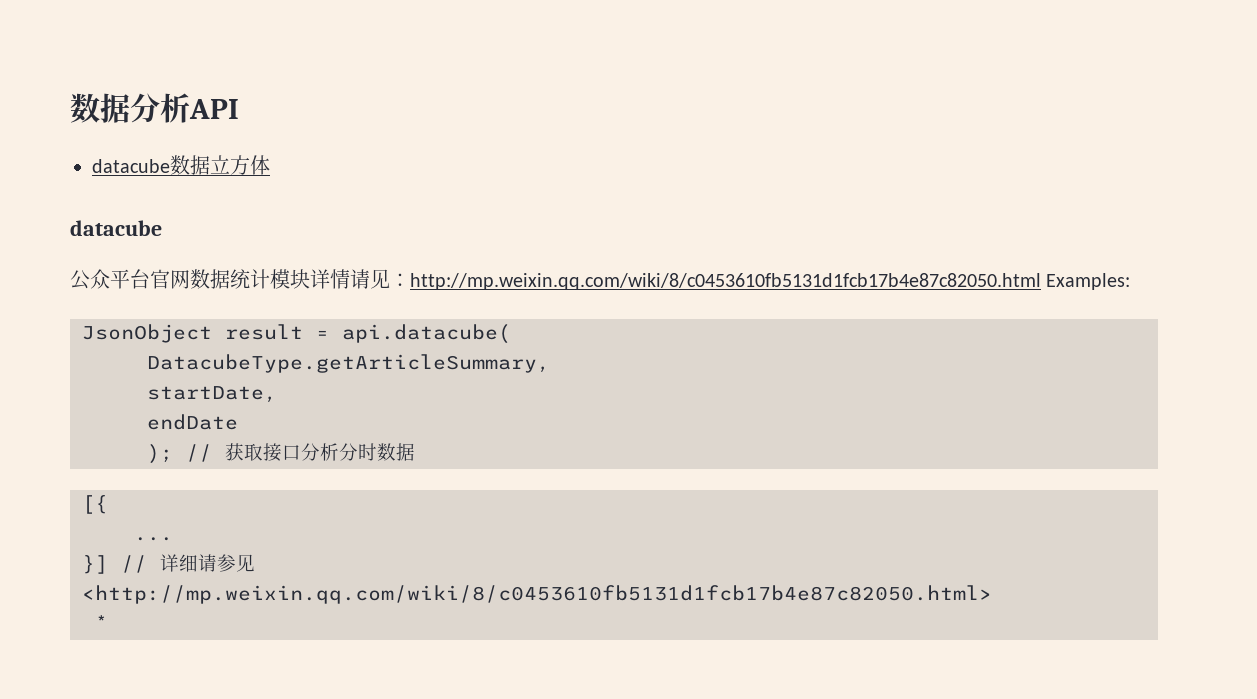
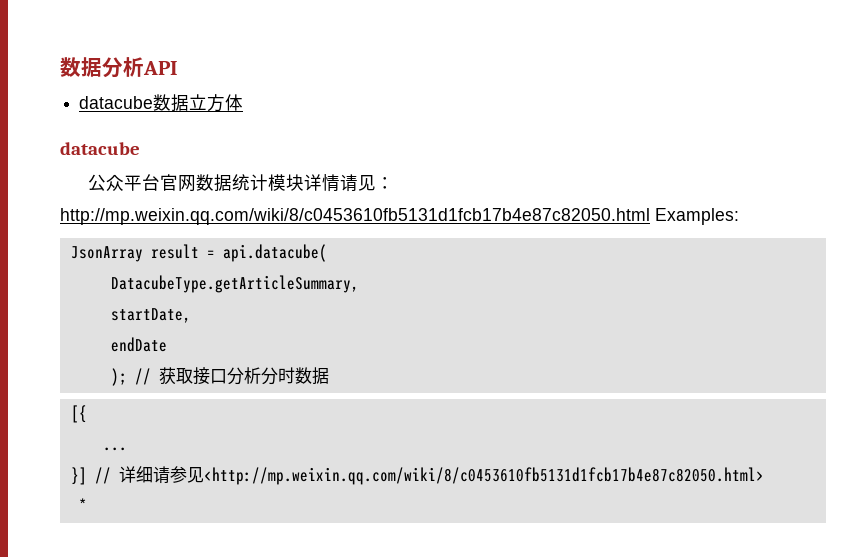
- JsonObject result = api.datacube(
+ JsonArray result = api.datacube(

